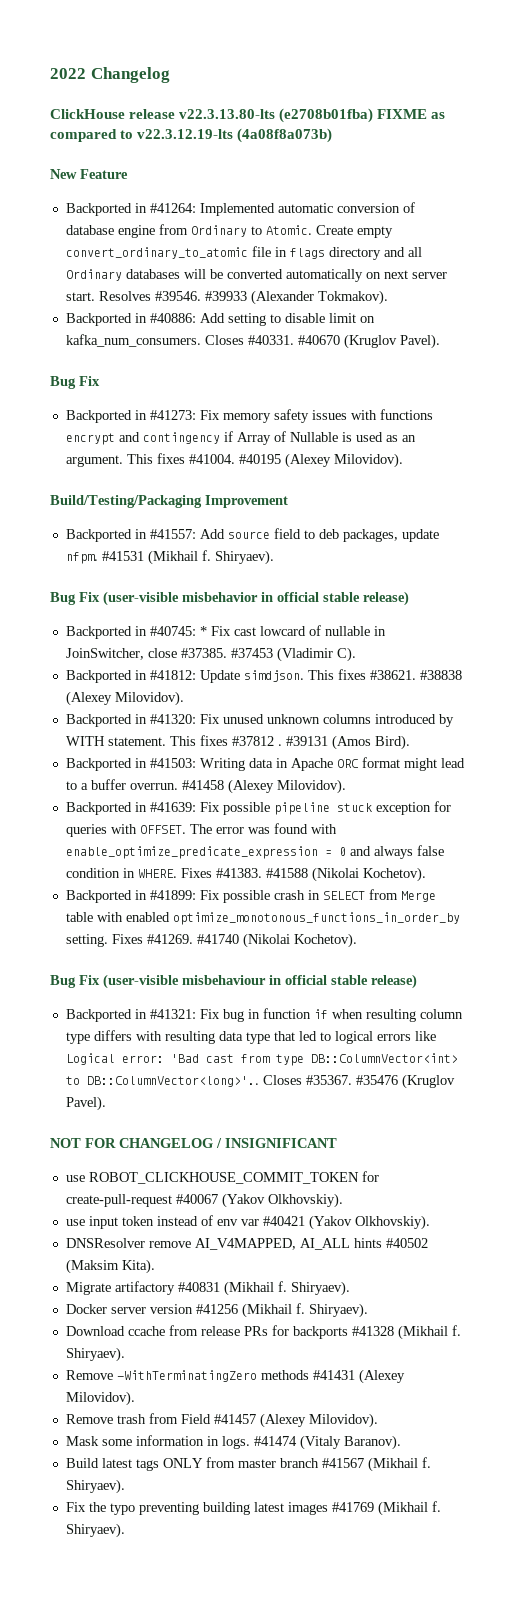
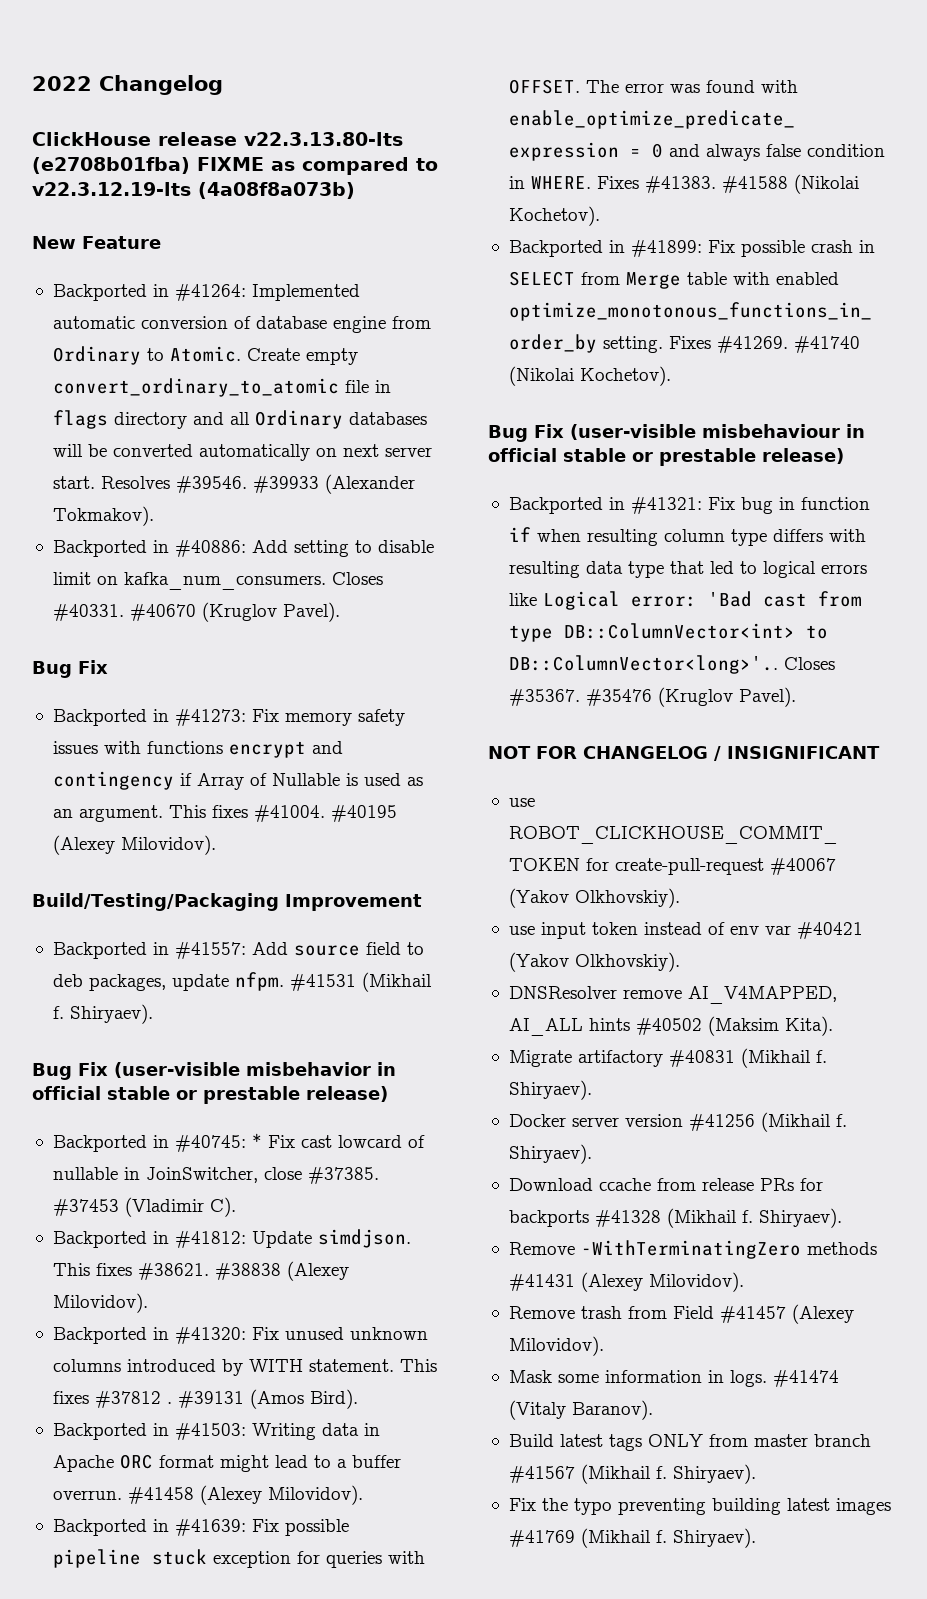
- Bug Fix (user-visible misbehavior in official stable release)
+ Bug Fix (user-visible misbehavior in official stable or prestable release)
- Bug Fix (user-visible misbehaviour in official stable release)
+ Bug Fix (user-visible misbehaviour in official stable or prestable release)

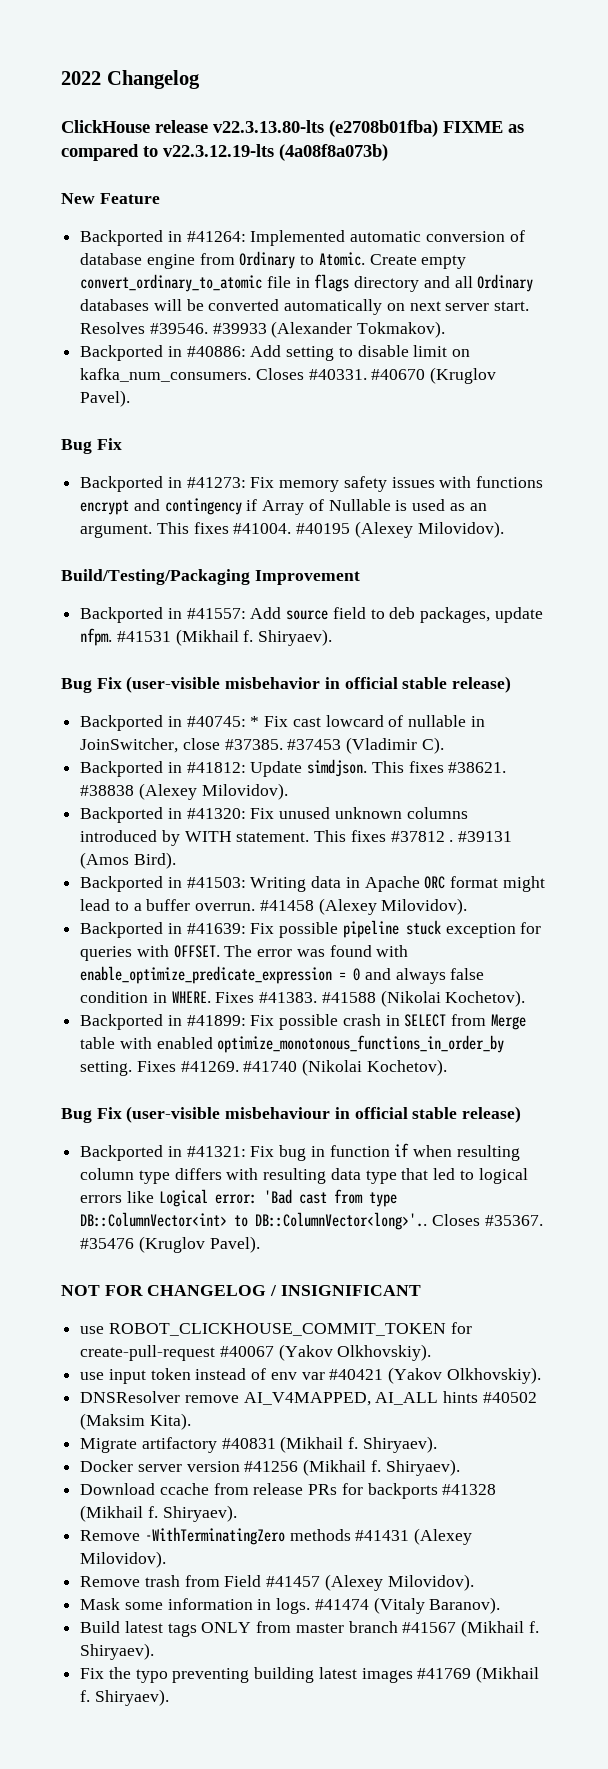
- Bug Fix (user-visible misbehavior in official stable or prestable release)
+ Bug Fix (user-visible misbehavior in official stable release)
- Bug Fix (user-visible misbehaviour in official stable or prestable release)
+ Bug Fix (user-visible misbehaviour in official stable release)

